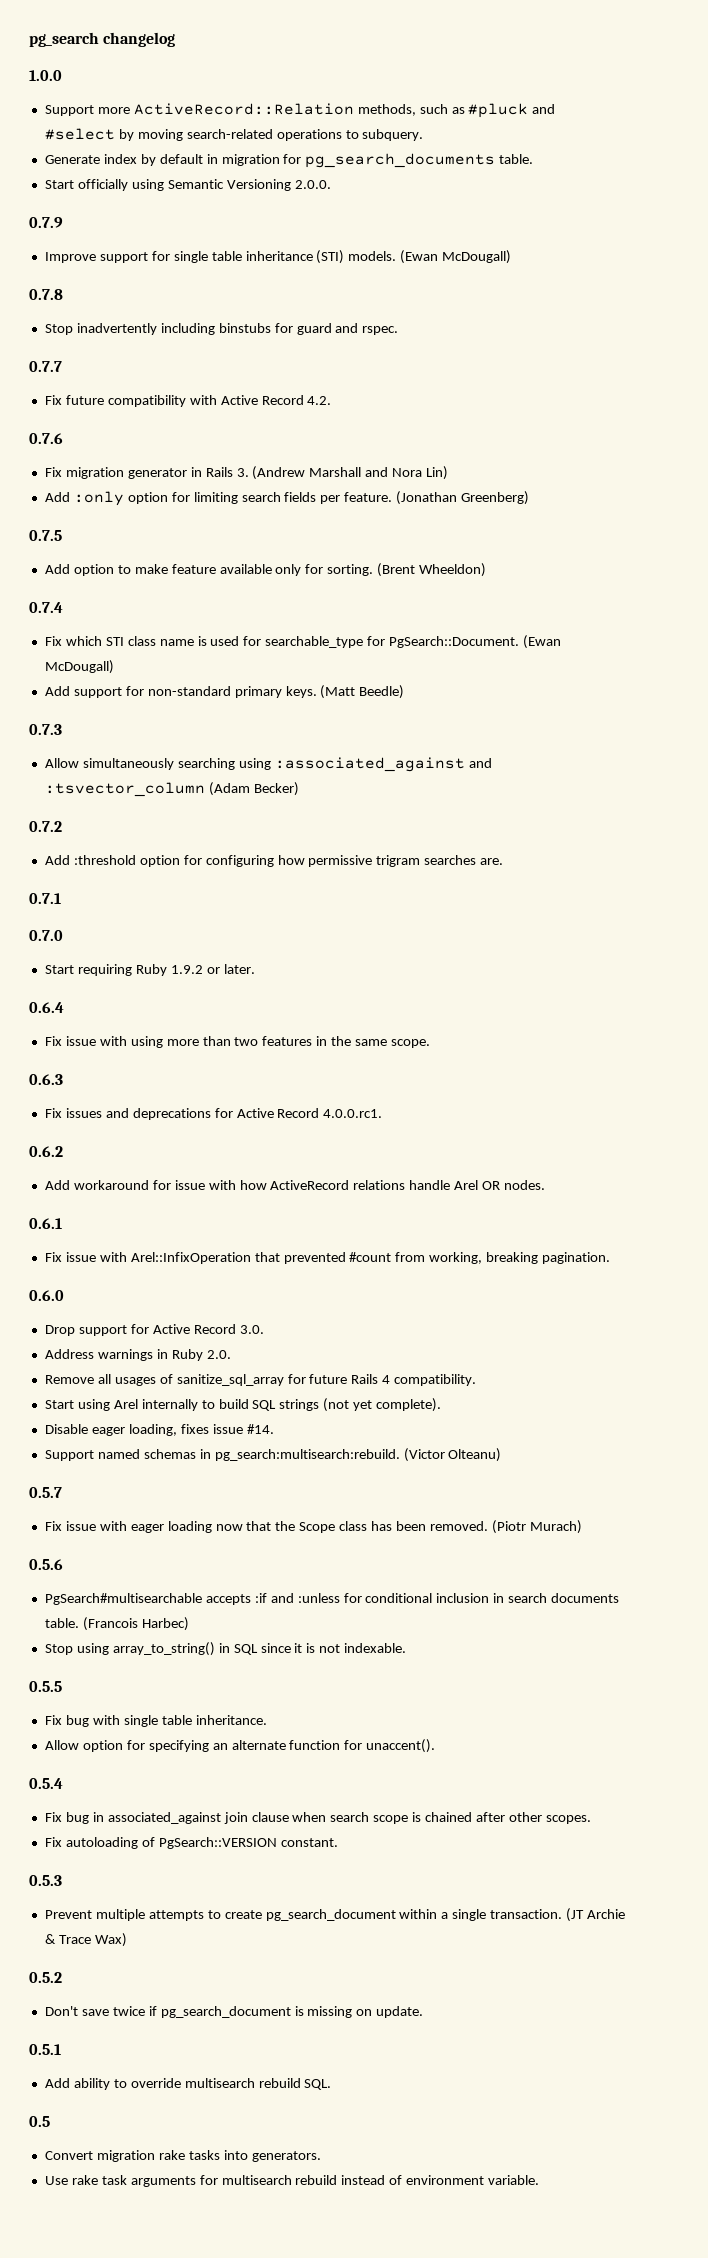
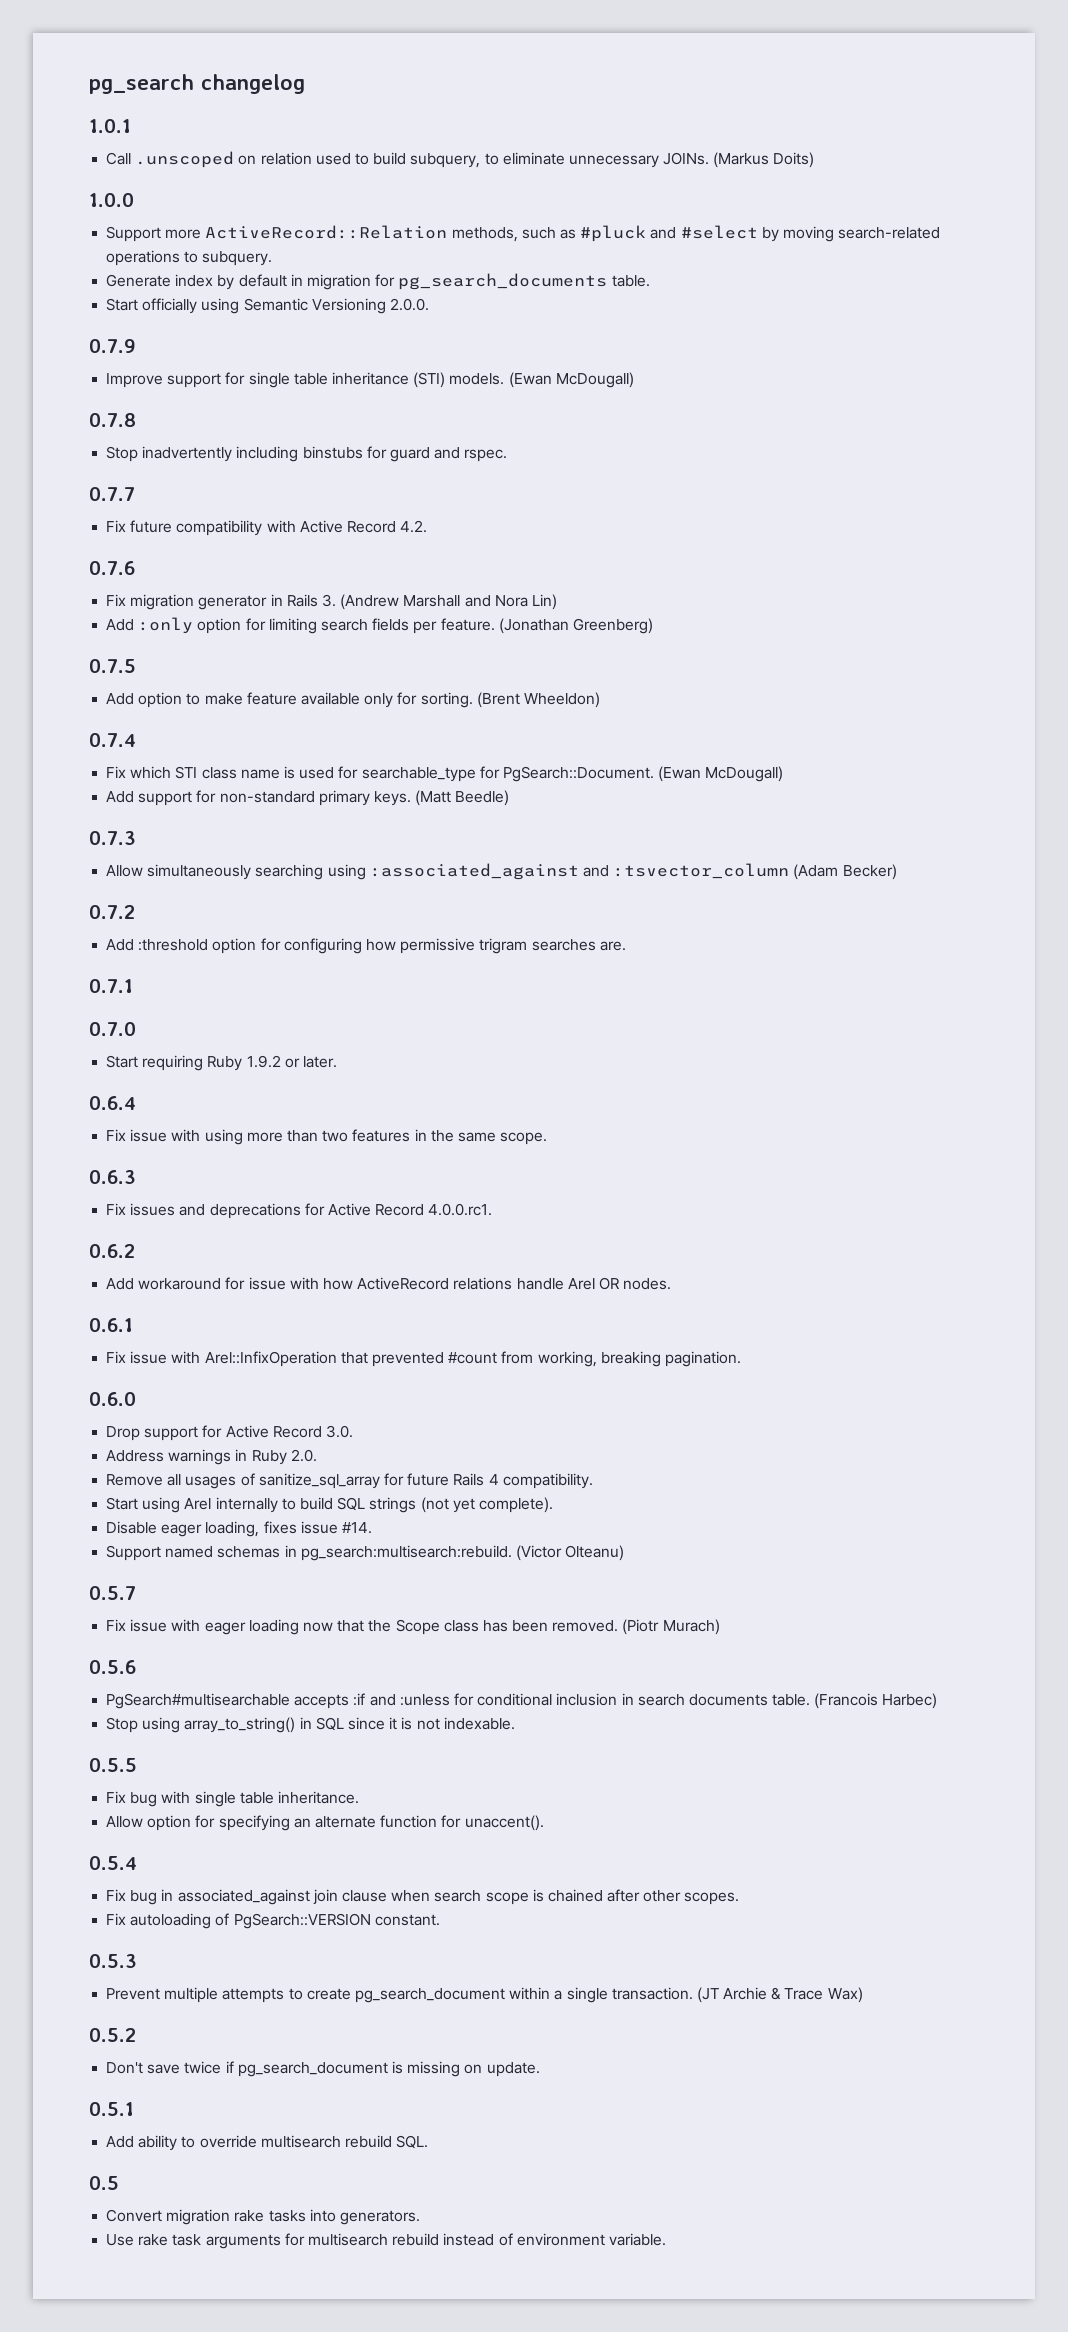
+ 1.0.1
+ Call .unscoped on relation used to build subquery, to eliminate unnecessary JOINs. (Markus Doits)

